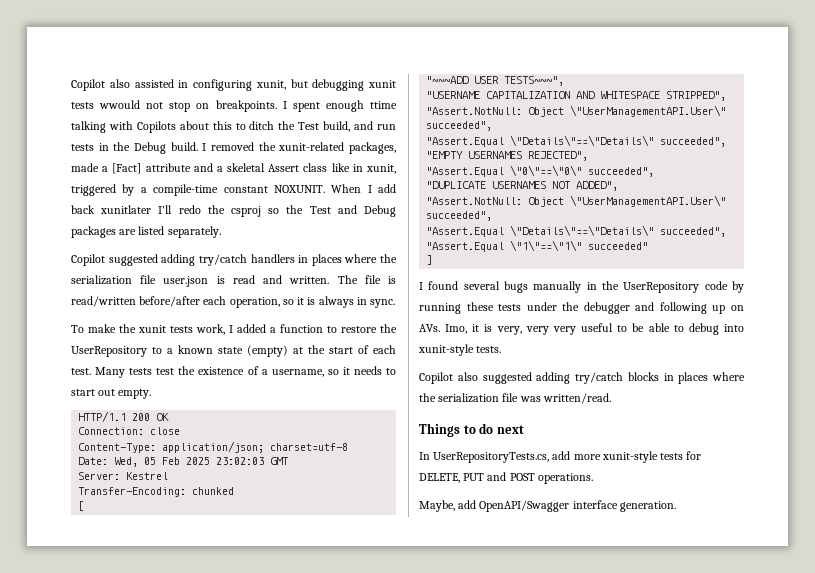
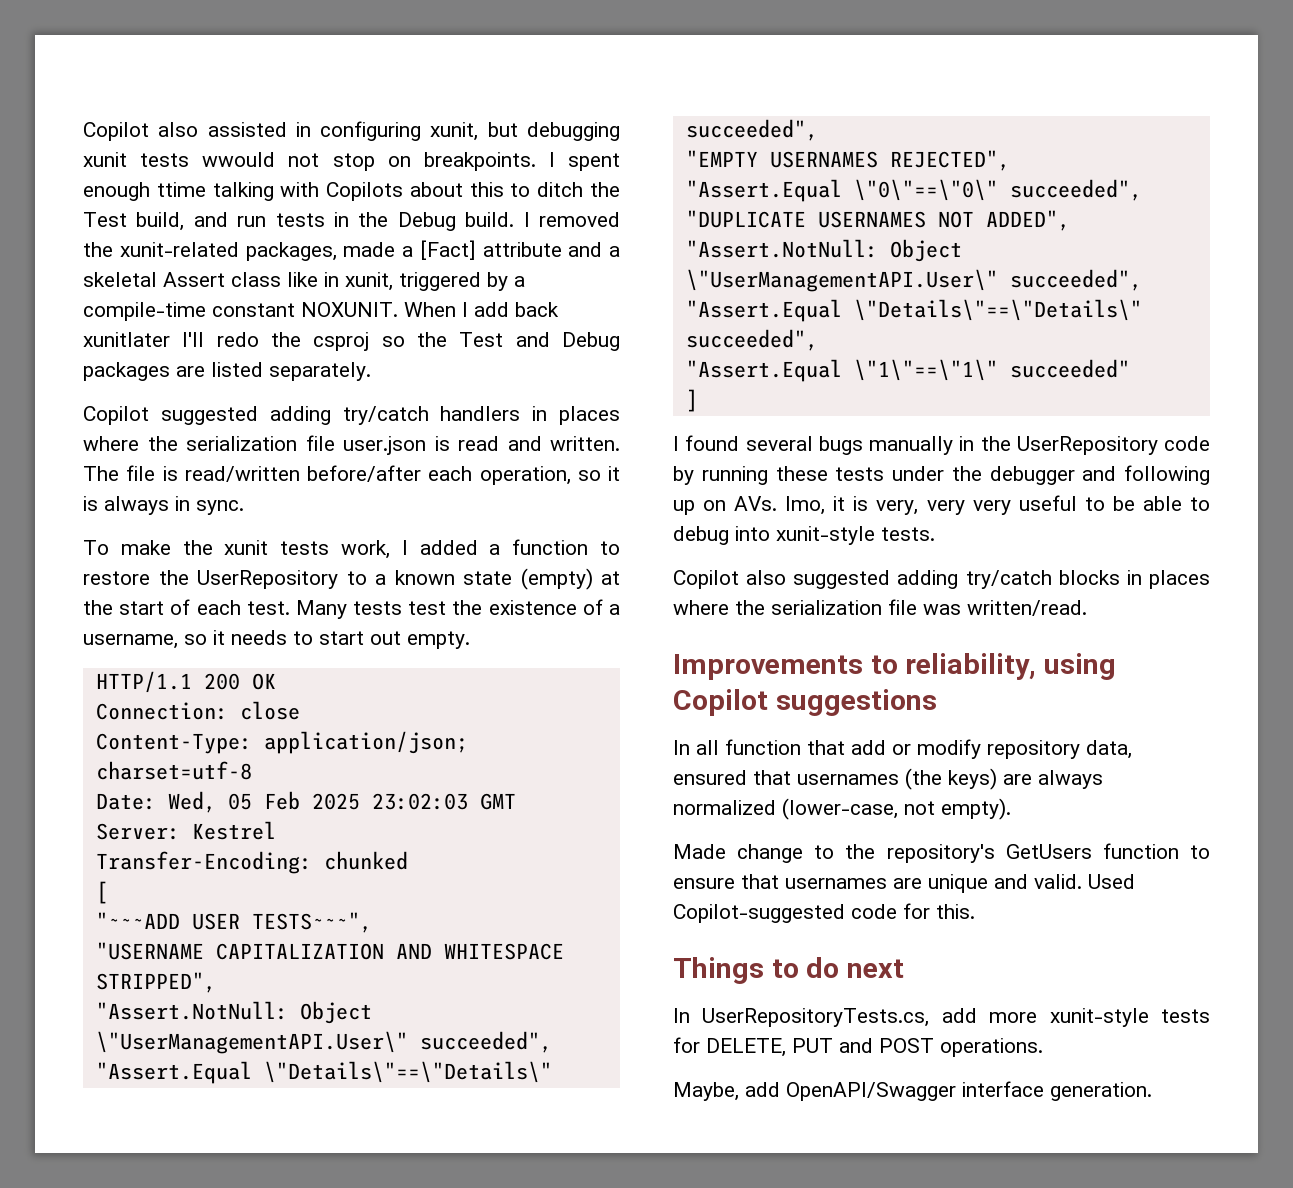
+ Improvements to reliability, using Copilot suggestions
+ In all function that add or modify repository data, ensured that usernames (the keys) are always normalized (lower-case, not empty).
+ Made change to the repository's GetUsers function to ensure that usernames are unique and valid. Used Copilot-suggested code for this.

